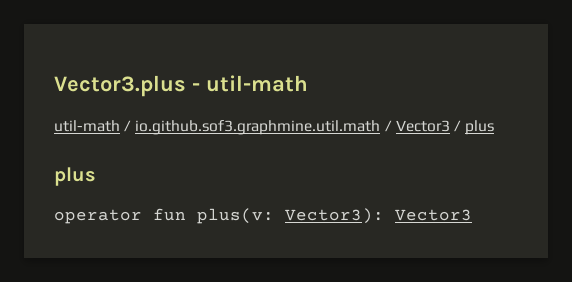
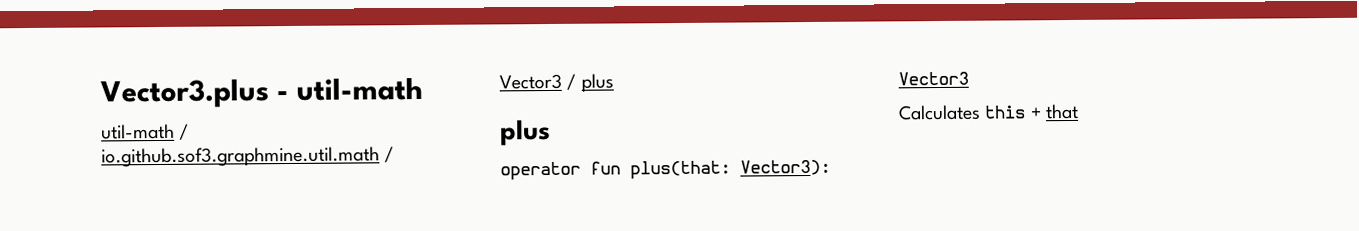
- operator fun plus(v: Vector3): Vector3
+ operator fun plus(that: Vector3): Vector3
+ Calculates this + that

